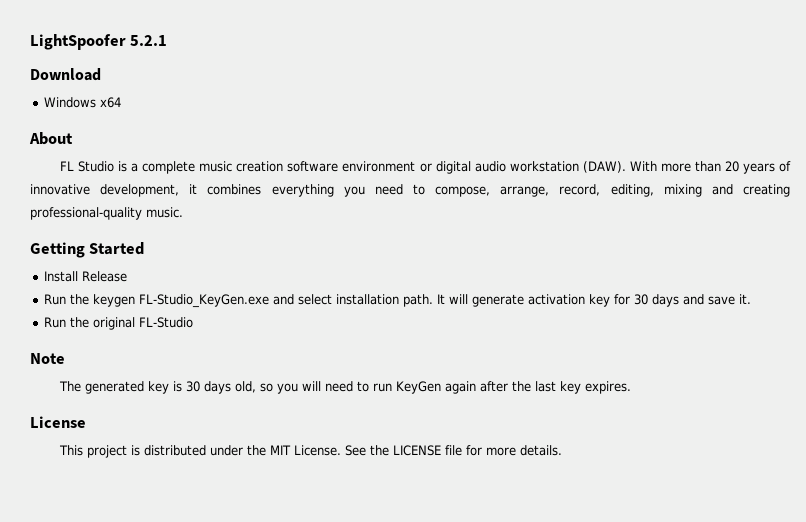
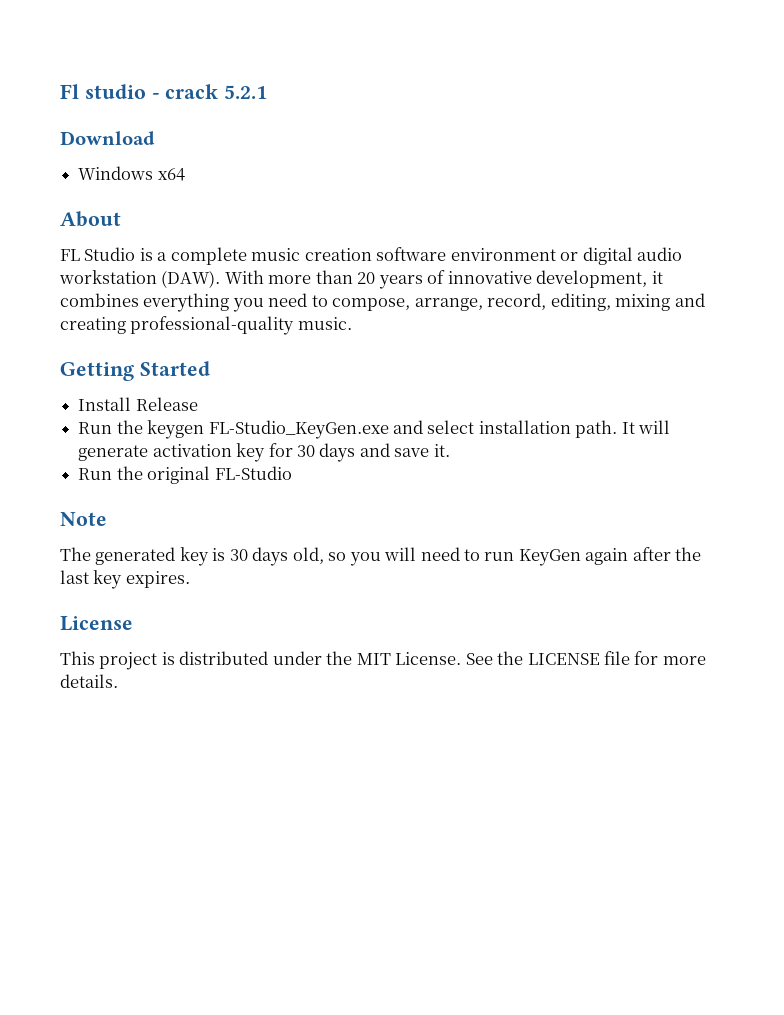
- LightSpoofer 5.2.1
+ Fl studio - crack 5.2.1

